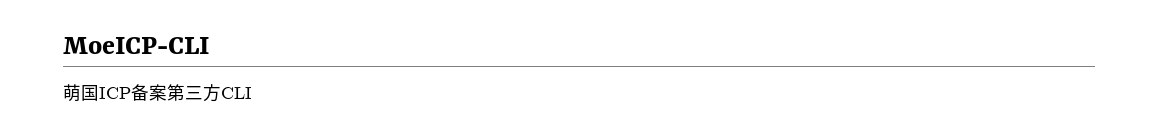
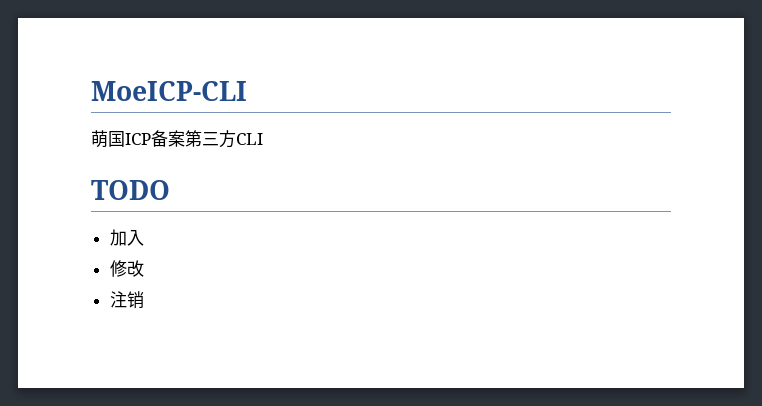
+ TODO
+ 加入
+ 修改
+ 注销

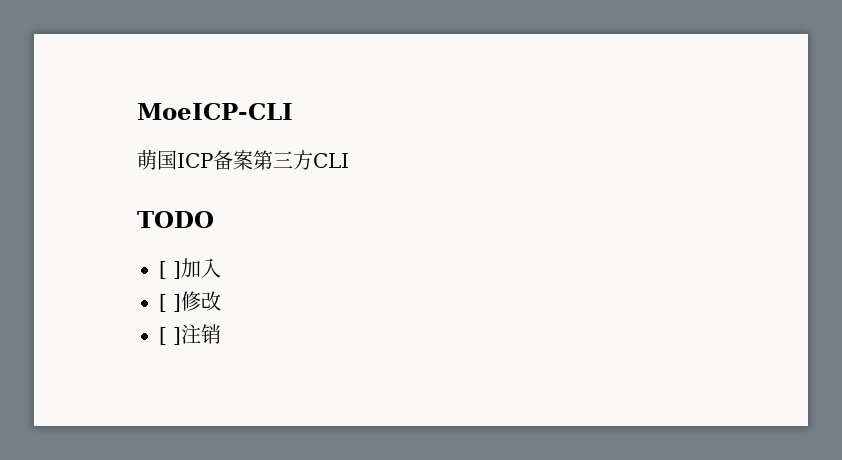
- 加入
+ [ ]加入
- 修改
+ [ ]修改
- 注销
+ [ ]注销

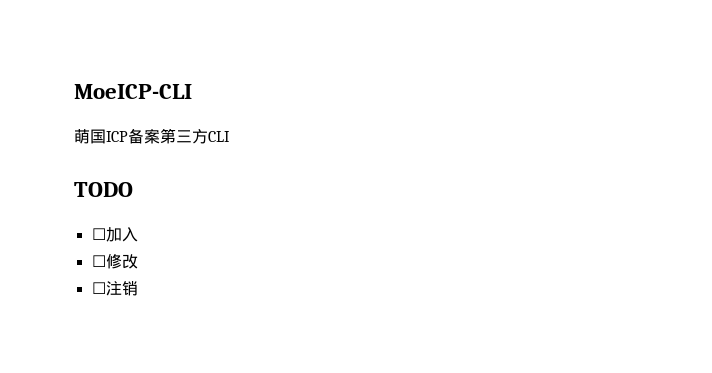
- [ ]加入
+ ☐加入
- [ ]修改
+ ☐修改
- [ ]注销
+ ☐注销

